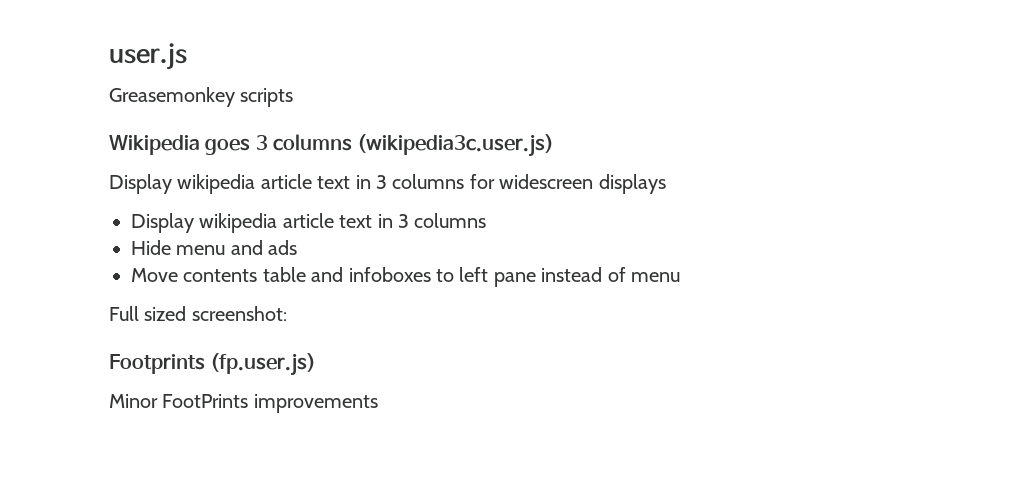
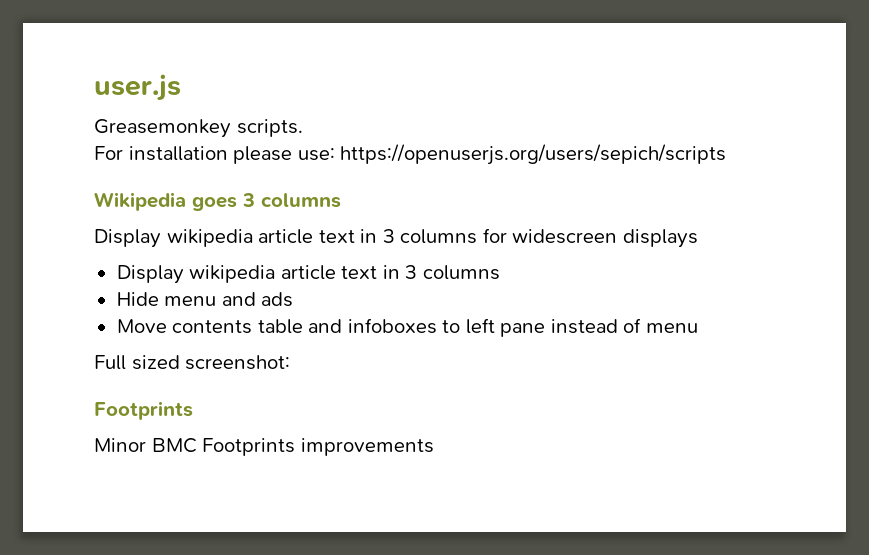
- Greasemonkey scripts
+ Greasemonkey scripts.
+ For installation please use: https://openuserjs.org/users/sepich/scripts
- Wikipedia goes 3 columns (wikipedia3c.user.js)
+ Wikipedia goes 3 columns
  Full sized screenshot:
- Footprints (fp.user.js)
+ Footprints
- Minor FootPrints improvements
+ Minor BMC Footprints improvements

